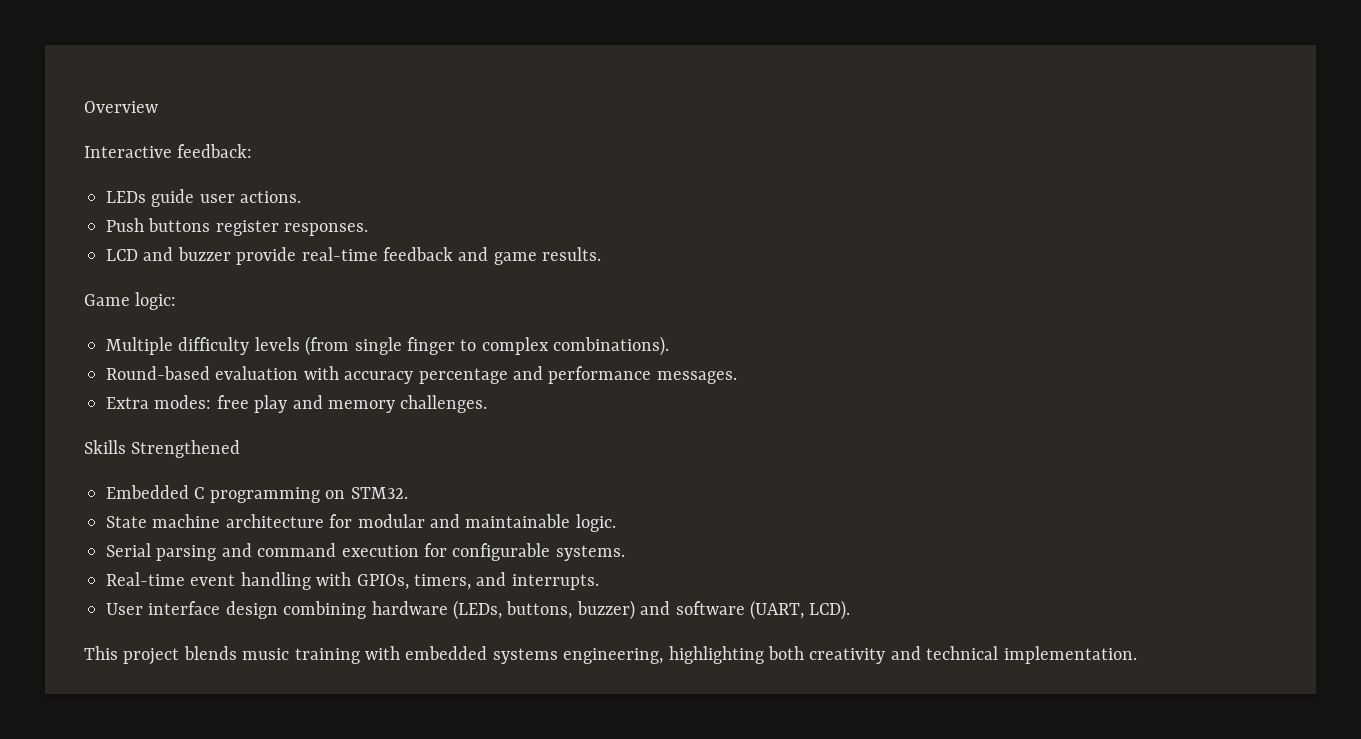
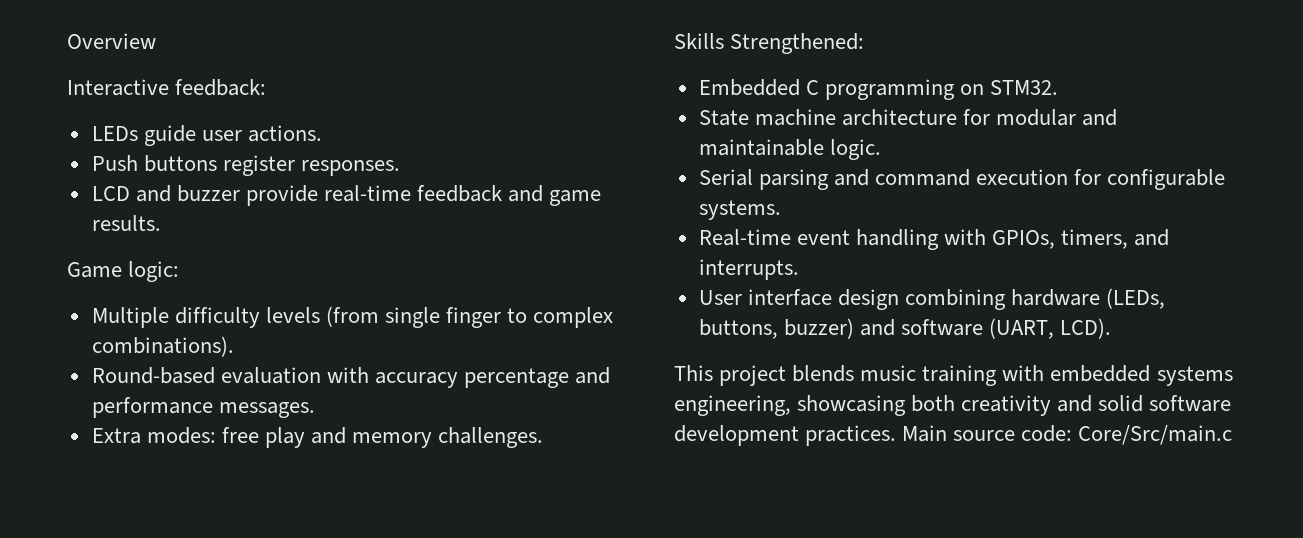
- Skills Strengthened
+ Skills Strengthened:
- This project blends music training with embedded systems engineering, highlighting both creativity and technical implementation.
+ This project blends music training with embedded systems engineering, showcasing both creativity and solid software development practices. Main source code: Core/Src/main.c

